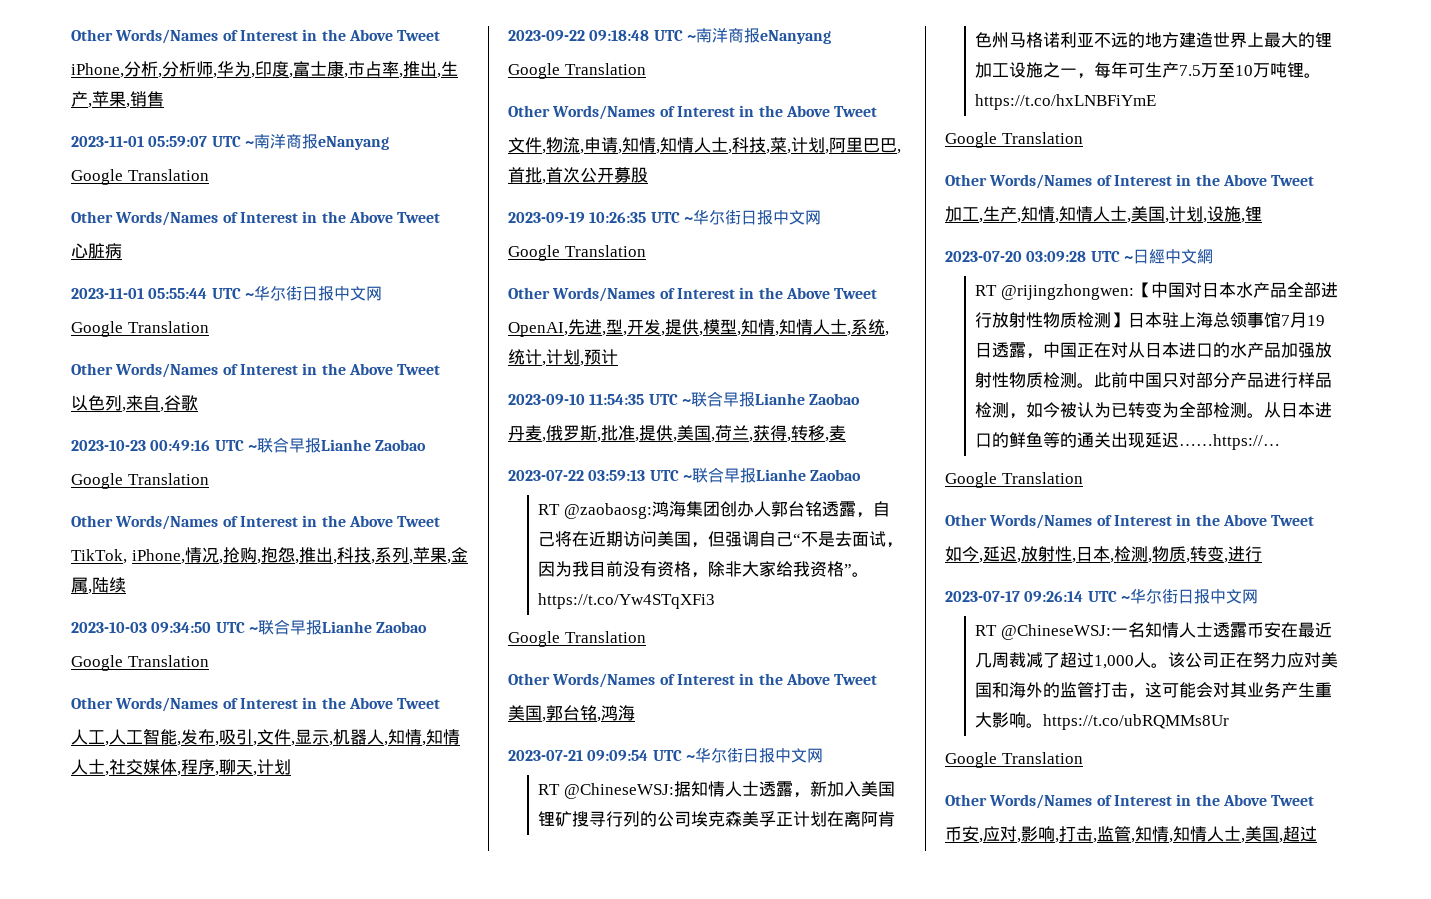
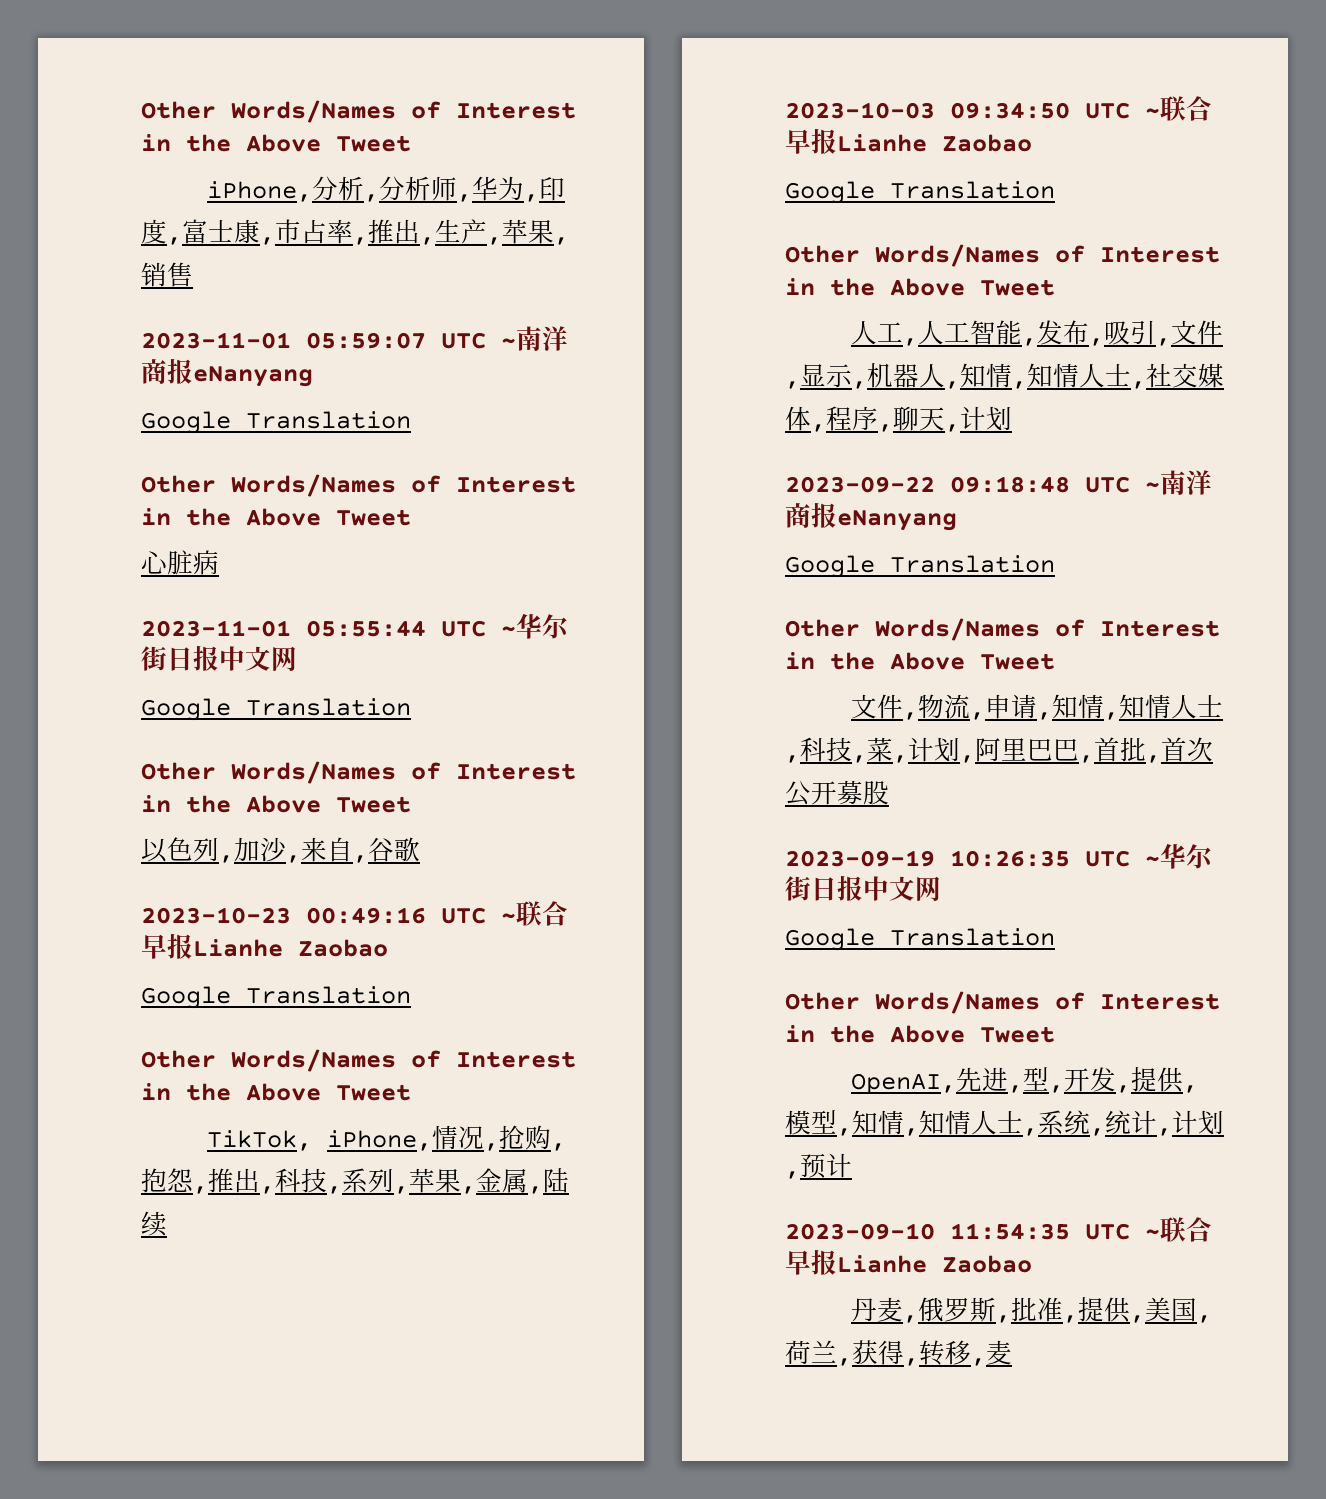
- 以色列,来自,谷歌
+ 以色列,加沙,来自,谷歌
- 2023-07-22 03:59:13 UTC ~联合早报Lianhe Zaobao
- RT @zaobaosg:鸿海集团创办人郭台铭透露，自己将在近期访问美国，但强调自己“不是去面试，因为我目前没有资格，除非大家给我资格”。https://t.co/Yw4STqXFi3
- Google Translation
- Other Words/Names of Interest in the Above Tweet
- 美国,郭台铭,鸿海
- 2023-07-21 09:09:54 UTC ~华尔街日报中文网
- RT @ChineseWSJ:据知情人士透露，新加入美国锂矿搜寻行列的公司埃克森美孚正计划在离阿肯色州马格诺利亚不远的地方建造世界上最大的锂加工设施之一，每年可生产7.5万至10万吨锂。https://t.co/hxLNBFiYmE
- Google Translation
- Other Words/Names of Interest in the Above Tweet
- 加工,生产,知情,知情人士,美国,计划,设施,锂
- 2023-07-20 03:09:28 UTC ~日經中文網
- RT @rijingzhongwen:【中国对日本水产品全部进行放射性物质检测】日本驻上海总领事馆7月19日透露，中国正在对从日本进口的水产品加强放射性物质检测。此前中国只对部分产品进行样品检测，如今被认为已转变为全部检测。从日本进口的鲜鱼等的通关出现延迟……https://…
- Google Translation
- Other Words/Names of Interest in the Above Tweet
- 如今,延迟,放射性,日本,检测,物质,转变,进行
- 2023-07-17 09:26:14 UTC ~华尔街日报中文网
- RT @ChineseWSJ:一名知情人士透露币安在最近几周裁减了超过1,000人。该公司正在努力应对美国和海外的监管打击，这可能会对其业务产生重大影响。https://t.co/ubRQMMs8Ur
- Google Translation
- Other Words/Names of Interest in the Above Tweet
- 币安,应对,影响,打击,监管,知情,知情人士,美国,超过

